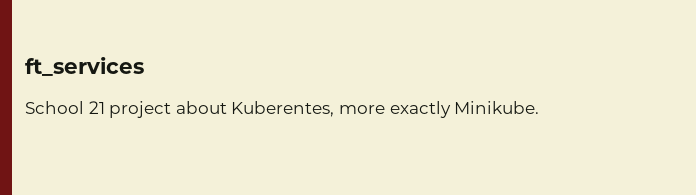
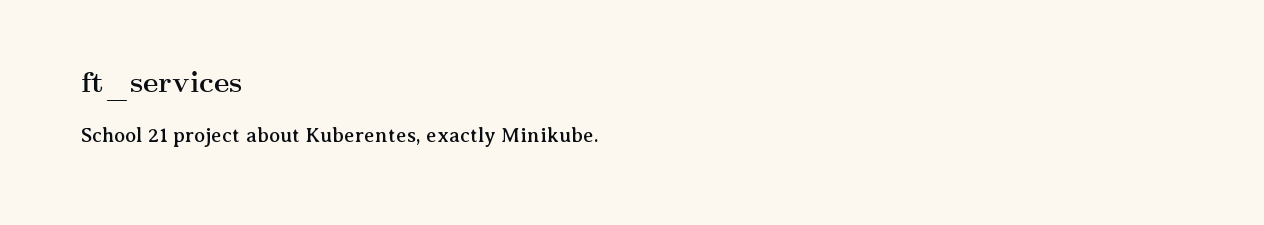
- School 21 project about Kuberentes, more exactly Minikube.
+ School 21 project about Kuberentes, exactly Minikube.

